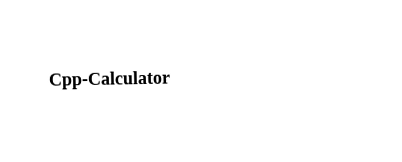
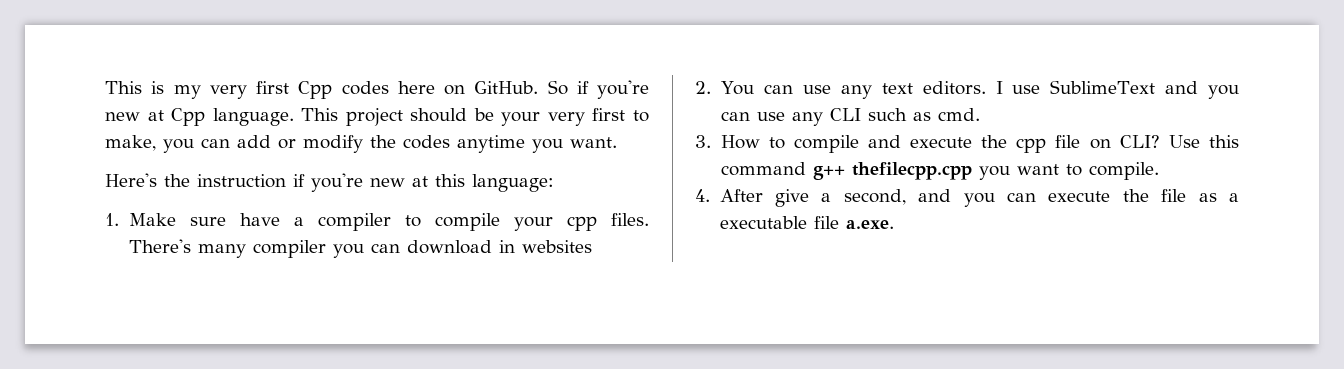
- Cpp-Calculator
+ This is my very first Cpp codes here on GitHub. So if you're new at Cpp language. This project should be your very first to make, you can add or modify the codes anytime you want.
+ Here's the instruction if you're new at this language:
+ 1. Make sure have a compiler to compile your cpp files. There's many compiler you can download in websites
+ 2. You can use any text editors. I use SublimeText and you can use any CLI such as cmd.
+ 3. How to compile and execute the cpp file on CLI? Use this command g++ thefilecpp.cpp you want to compile.
+ 4. After give a second, and you can execute the file as a executable file a.exe.

